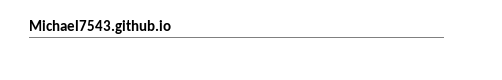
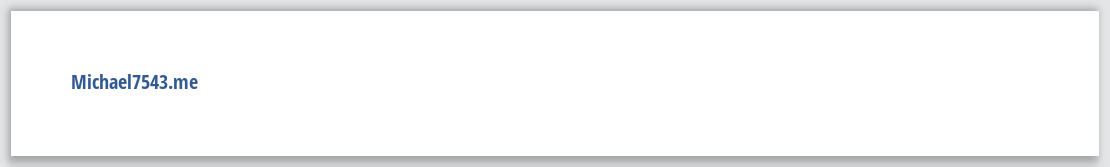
- Michael7543.github.io
+ Michael7543.me

